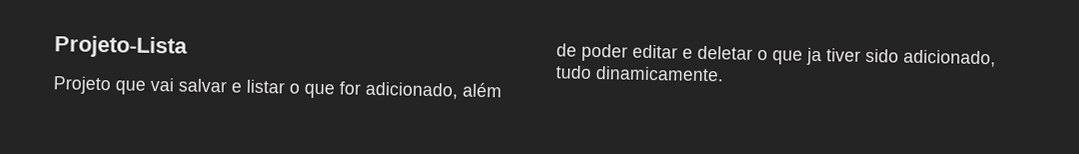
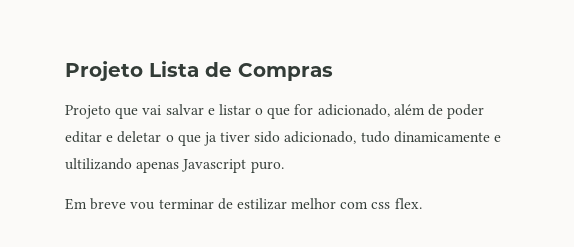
- Projeto-Lista
+ Projeto Lista de Compras
- Projeto que vai salvar e listar o que for adicionado, além de poder editar e deletar o que ja tiver sido adicionado, tudo dinamicamente.
+ Projeto que vai salvar e listar o que for adicionado, além de poder editar e deletar o que ja tiver sido adicionado, tudo dinamicamente e ultilizando apenas Javascript puro.
+ Em breve vou terminar de estilizar melhor com css flex.

